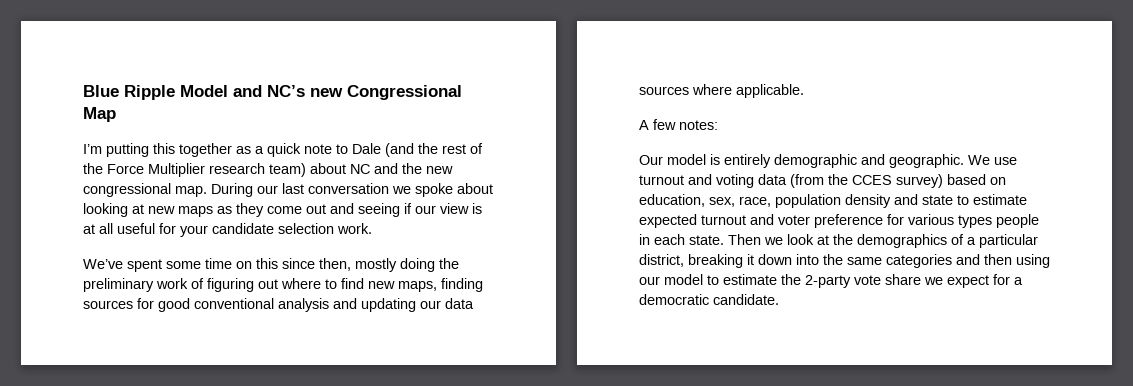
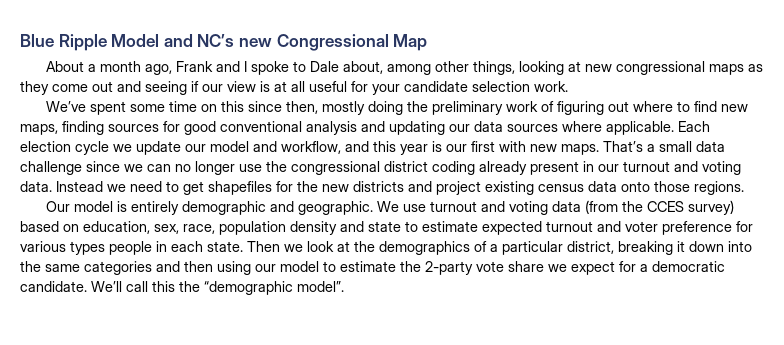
- I’m putting this together as a quick note to Dale (and the rest of the Force Multiplier research team) about NC and the new congressional map. During our last conversation we spoke about looking at new maps as they come out and seeing if our view is at all useful for your candidate selection work.
+ About a month ago, Frank and I spoke to Dale about, among other things, looking at new congressional maps as they come out and seeing if our view is at all useful for your candidate selection work.
- We’ve spent some time on this since then, mostly doing the preliminary work of figuring out where to find new maps, finding sources for good conventional analysis and updating our data sources where applicable.
- A few notes:
+ We’ve spent some time on this since then, mostly doing the preliminary work of figuring out where to find new maps, finding sources for good conventional analysis and updating our data sources where applicable. Each election cycle we update our model and workflow, and this year is our first with new maps. That’s a small data challenge since we can no longer use the congressional district coding already present in our turnout and voting data. Instead we need to get shapefiles for the new districts and project existing census data onto those regions.
+ We’ll call this the “demographic model”.

